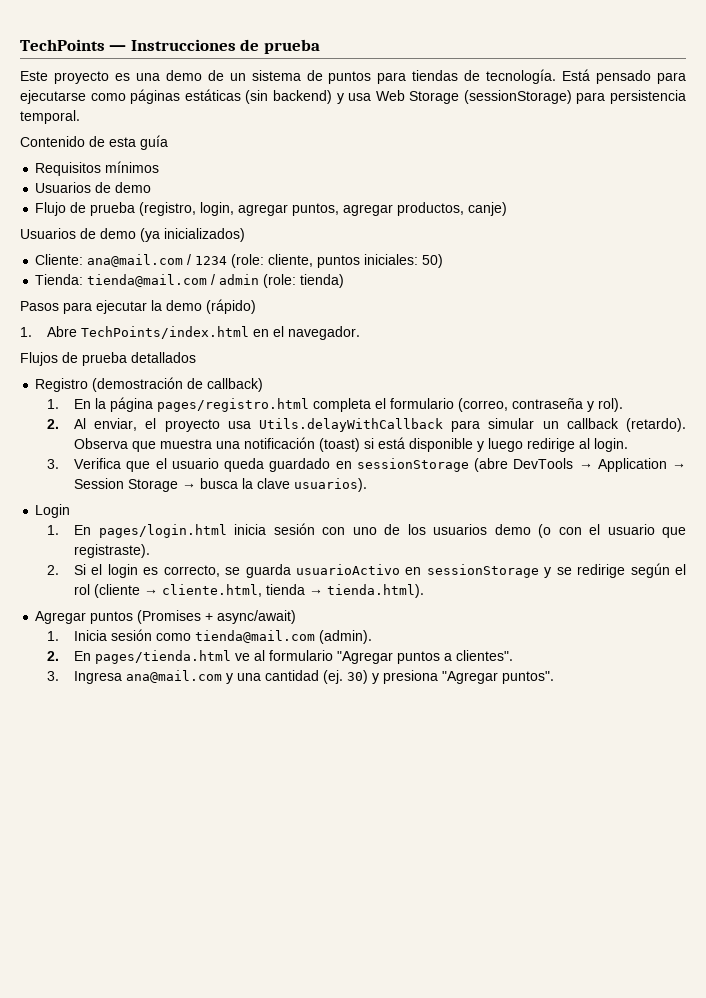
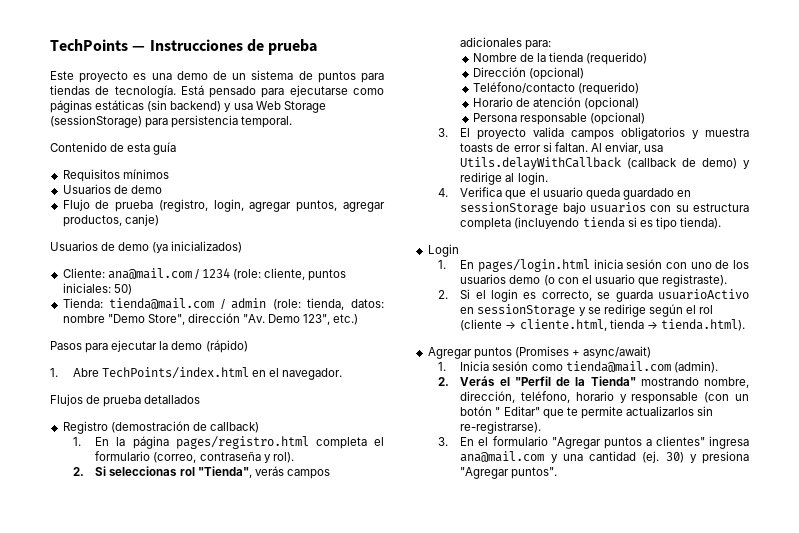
- Tienda: tienda@mail.com / admin (role: tienda)
+ Tienda: tienda@mail.com / admin (role: tienda, datos: nombre "Demo Store", dirección "Av. Demo 123", etc.)
- 2. Al enviar, el proyecto usa Utils.delayWithCallback para simular un callback (retardo). Observa que muestra una notificación (toast) si está disponible y luego redirige al login.
+ 2. Si seleccionas rol "Tienda", verás campos adicionales para:
+ Nombre de la tienda (requerido)
+ Dirección (opcional)
+ Teléfono/contacto (requerido)
+ Horario de atención (opcional)
+ Persona responsable (opcional)
+ 3. El proyecto valida campos obligatorios y muestra toasts de error si faltan. Al enviar, usa Utils.delayWithCallback (callback de demo) y redirige al login.
- 3. Verifica que el usuario queda guardado en sessionStorage (abre DevTools → Application → Session Storage → busca la clave usuarios).
+ 4. Verifica que el usuario queda guardado en sessionStorage bajo usuarios con su estructura completa (incluyendo tienda si es tipo tienda).
- 2. En pages/tienda.html ve al formulario "Agregar puntos a clientes".
- 3. Ingresa ana@mail.com y una cantidad (ej.
+ 2. Verás el "Perfil de la Tienda" mostrando nombre, dirección, teléfono, horario y responsable (con un botón " Editar" que te permite actualizarlos sin re-registrarse).
+ 3. En el formulario "Agregar puntos a clientes" ingresa ana@mail.com y una cantidad (ej.

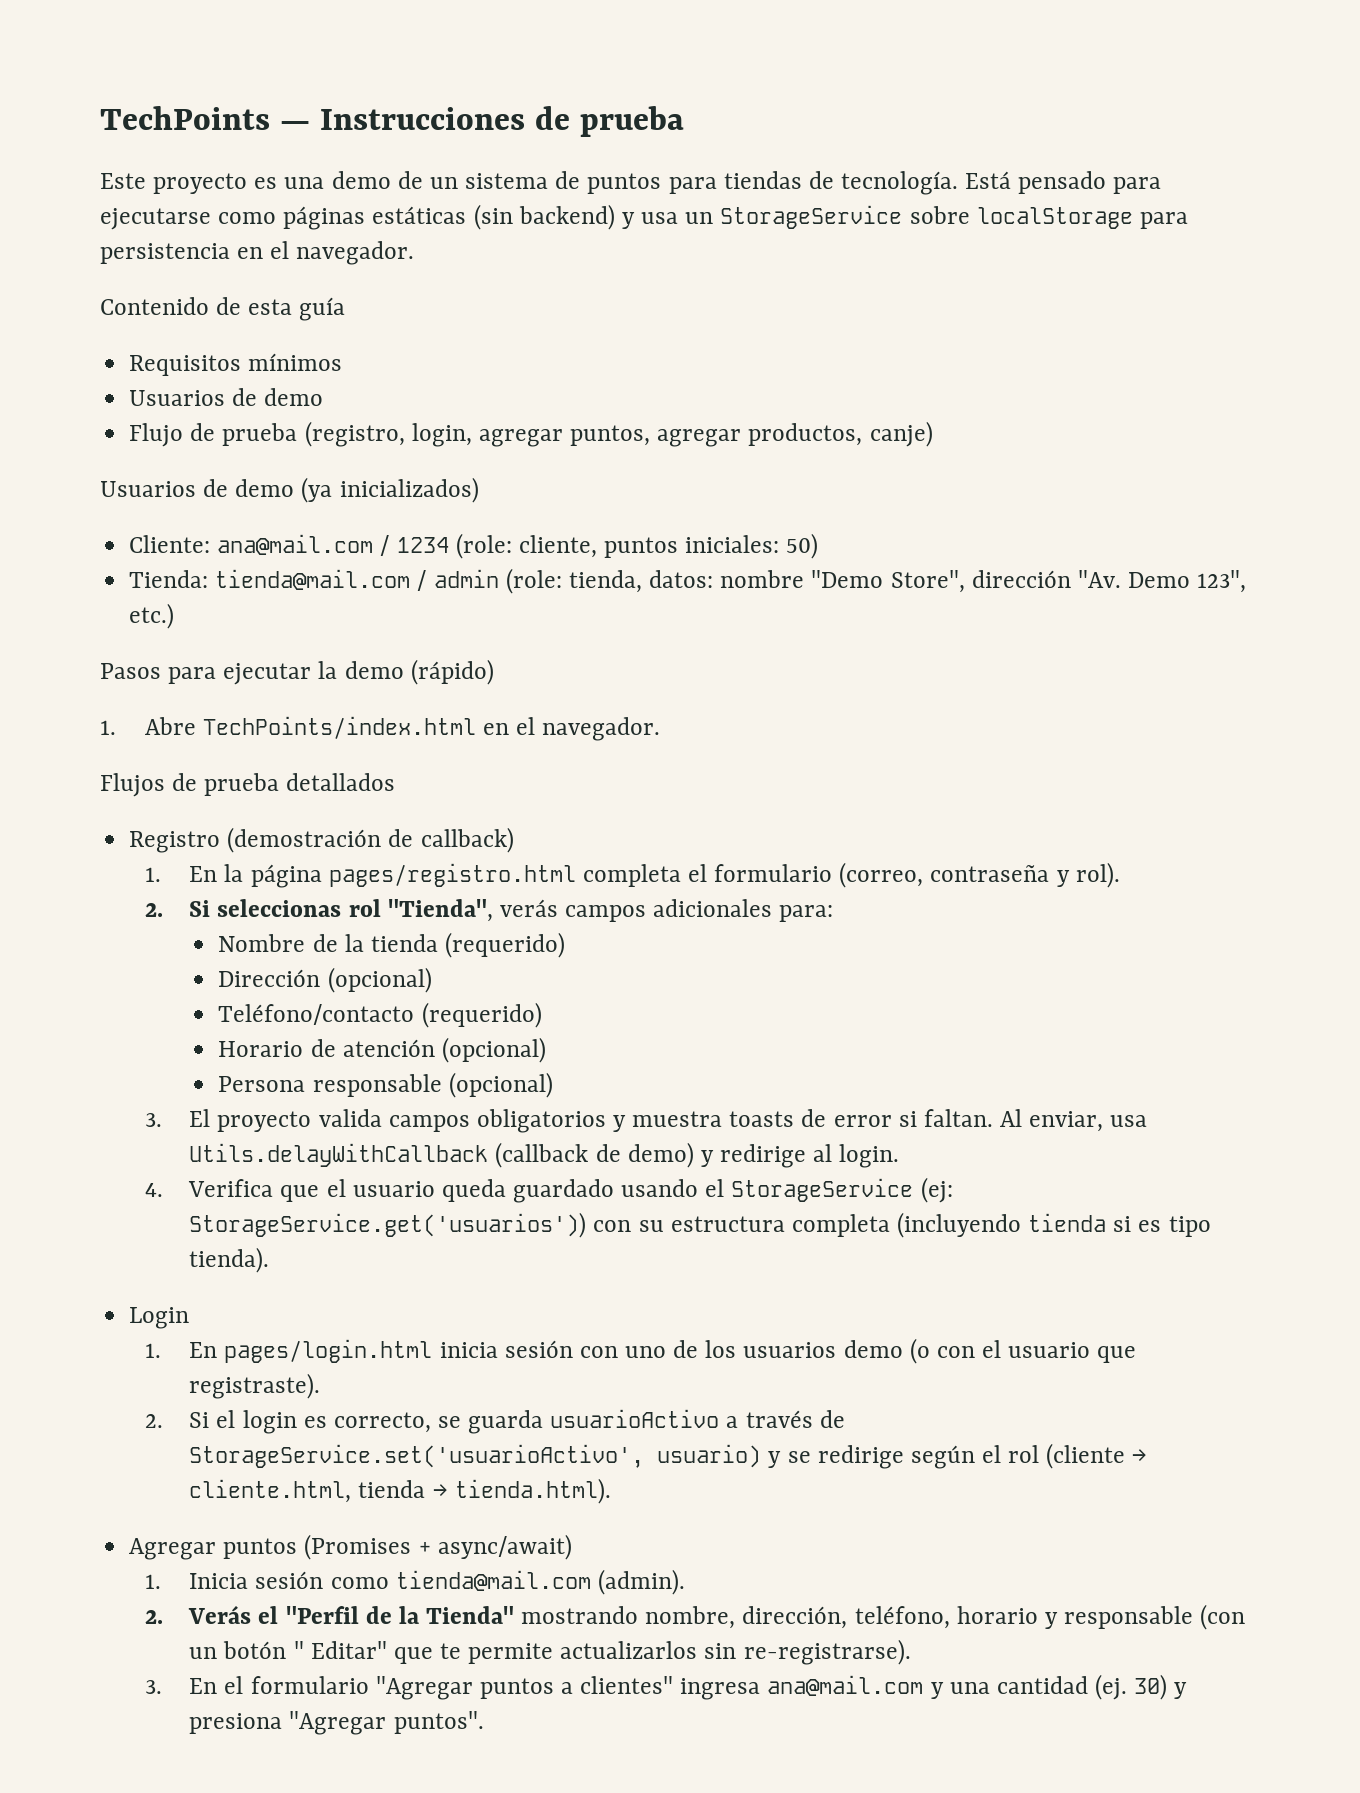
- Está pensado para ejecutarse como páginas estáticas (sin backend) y usa Web Storage (sessionStorage) para persistencia temporal.
+ Está pensado para ejecutarse como páginas estáticas (sin backend) y usa un StorageService sobre localStorage para persistencia en el navegador.
- 4. Verifica que el usuario queda guardado en sessionStorage bajo usuarios con su estructura completa (incluyendo tienda si es tipo tienda).
+ 4. Verifica que el usuario queda guardado usando el StorageService (ej: StorageService.get('usuarios')) con su estructura completa (incluyendo tienda si es tipo tienda).
- 2. Si el login es correcto, se guarda usuarioActivo en sessionStorage y se redirige según el rol (cliente → cliente.html, tienda → tienda.html).
+ 2. Si el login es correcto, se guarda usuarioActivo a través de StorageService.set('usuarioActivo', usuario) y se redirige según el rol (cliente → cliente.html, tienda → tienda.html).

